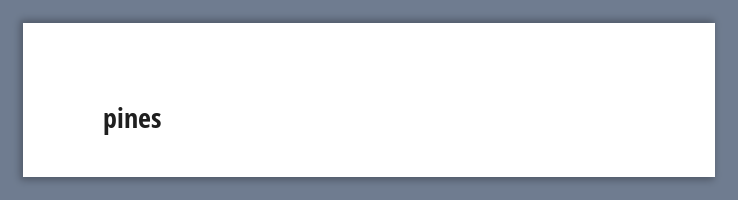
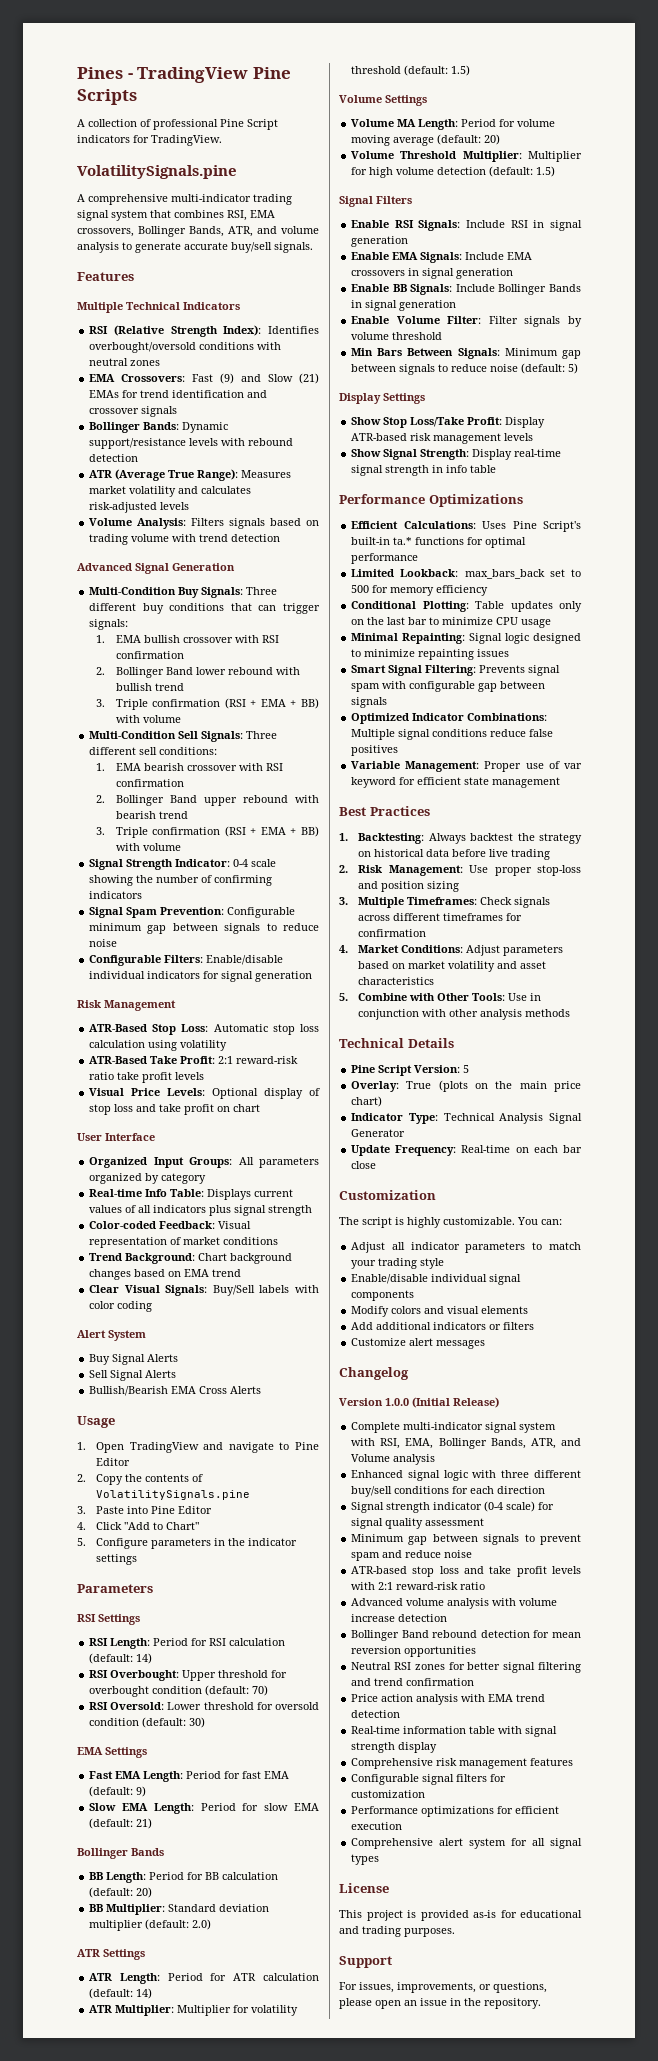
- pines
+ Pines - TradingView Pine Scripts
+ A collection of professional Pine Script indicators for TradingView.
+ VolatilitySignals.pine
+ A comprehensive multi-indicator trading signal system that combines RSI, EMA crossovers, Bollinger Bands, ATR, and volume analysis to generate accurate buy/sell signals.
+ Features
+ Multiple Technical Indicators
+ RSI (Relative Strength Index): Identifies overbought/oversold conditions with neutral zones
+ EMA Crossovers: Fast (9) and Slow (21) EMAs for trend identification and crossover signals
+ Bollinger Bands: Dynamic support/resistance levels with rebound detection
+ ATR (Average True Range): Measures market volatility and calculates risk-adjusted levels
+ Volume Analysis: Filters signals based on trading volume with trend detection
+ Advanced Signal Generation
+ Multi-Condition Buy Signals: Three different buy conditions that can trigger signals:
+ 1. EMA bullish crossover with RSI confirmation
+ 2. Bollinger Band lower rebound with bullish trend
+ 3. Triple confirmation (RSI + EMA + BB) with volume
+ Multi-Condition Sell Signals: Three different sell conditions:
+ 1. EMA bearish crossover with RSI confirmation
+ 2. Bollinger Band upper rebound with bearish trend
+ 3. Triple confirmation (RSI + EMA + BB) with volume
+ Signal Strength Indicator: 0-4 scale showing the number of confirming indicators
+ Signal Spam Prevention: Configurable minimum gap between signals to reduce noise
+ Configurable Filters: Enable/disable individual indicators for signal generation
+ Risk Management
+ ATR-Based Stop Loss: Automatic stop loss calculation using volatility
+ ATR-Based Take Profit: 2:1 reward-risk ratio take profit levels
+ Visual Price Levels: Optional display of stop loss and take profit on chart
+ User Interface
+ Organized Input Groups: All parameters organized by category
+ Real-time Info Table: Displays current values of all indicators plus signal strength
+ Color-coded Feedback: Visual representation of market conditions
+ Trend Background: Chart background changes based on EMA trend
+ Clear Visual Signals: Buy/Sell labels with color coding
+ Alert System
+ Buy Signal Alerts
+ Sell Signal Alerts
+ Bullish/Bearish EMA Cross Alerts
+ Usage
+ 1. Open TradingView and navigate to Pine Editor
+ 2. Copy the contents of VolatilitySignals.pine
+ 3. Paste into Pine Editor
+ 4. Click "Add to Chart"
+ 5. Configure parameters in the indicator settings
+ Parameters
+ RSI Settings
+ RSI Length: Period for RSI calculation (default: 14)
+ RSI Overbought: Upper threshold for overbought condition (default: 70)
+ RSI Oversold: Lower threshold for oversold condition (default: 30)
+ EMA Settings
+ Fast EMA Length: Period for fast EMA (default: 9)
+ Slow EMA Length: Period for slow EMA (default: 21)
+ Bollinger Bands
+ BB Length: Period for BB calculation (default: 20)
+ BB Multiplier: Standard deviation multiplier (default: 2.0)
+ ATR Settings
+ ATR Length: Period for ATR calculation (default: 14)
+ ATR Multiplier: Multiplier for volatility threshold (default: 1.5)
+ Volume Settings
+ Volume MA Length: Period for volume moving average (default: 20)
+ Volume Threshold Multiplier: Multiplier for high volume detection (default: 1.5)
+ Signal Filters
+ Enable RSI Signals: Include RSI in signal generation
+ Enable EMA Signals: Include EMA crossovers in signal generation
+ Enable BB Signals: Include Bollinger Bands in signal generation
+ Enable Volume Filter: Filter signals by volume threshold
+ Min Bars Between Signals: Minimum gap between signals to reduce noise (default: 5)
+ Display Settings
+ Show Stop Loss/Take Profit: Display ATR-based risk management levels
+ Show Signal Strength: Display real-time signal strength in info table
+ Performance Optimizations
+ Efficient Calculations: Uses Pine Script's built-in ta.* functions for optimal performance
+ Limited Lookback: max_bars_back set to 500 for memory efficiency
+ Conditional Plotting: Table updates only on the last bar to minimize CPU usage
+ Minimal Repainting: Signal logic designed to minimize repainting issues
+ Smart Signal Filtering: Prevents signal spam with configurable gap between signals
+ Optimized Indicator Combinations: Multiple signal conditions reduce false positives
+ Variable Management: Proper use of var keyword for efficient state management
+ Best Practices
+ 1. Backtesting: Always backtest the strategy on historical data before live trading
+ 2. Risk Management: Use proper stop-loss and position sizing
+ 3. Multiple Timeframes: Check signals across different timeframes for confirmation
+ 4. Market Conditions: Adjust parameters based on market volatility and asset characteristics
+ 5. Combine with Other Tools: Use in conjunction with other analysis methods
+ Technical Details
+ Pine Script Version: 5
+ Overlay: True (plots on the main price chart)
+ Indicator Type: Technical Analysis Signal Generator
+ Update Frequency: Real-time on each bar close
+ Customization
+ The script is highly customizable. You can:
+ Adjust all indicator parameters to match your trading style
+ Enable/disable individual signal components
+ Modify colors and visual elements
+ Add additional indicators or filters
+ Customize alert messages
+ Changelog
+ Version 1.0.0 (Initial Release)
+ Complete multi-indicator signal system with RSI, EMA, Bollinger Bands, ATR, and Volume analysis
+ Enhanced signal logic with three different buy/sell conditions for each direction
+ Signal strength indicator (0-4 scale) for signal quality assessment
+ Minimum gap between signals to prevent spam and reduce noise
+ ATR-based stop loss and take profit levels with 2:1 reward-risk ratio
+ Advanced volume analysis with volume increase detection
+ Bollinger Band rebound detection for mean reversion opportunities
+ Neutral RSI zones for better signal filtering and trend confirmation
+ Price action analysis with EMA trend detection
+ Real-time information table with signal strength display
+ Comprehensive risk management features
+ Configurable signal filters for customization
+ Performance optimizations for efficient execution
+ Comprehensive alert system for all signal types
+ License
+ This project is provided as-is for educational and trading purposes.
+ Support
+ For issues, improvements, or questions, please open an issue in the repository.

